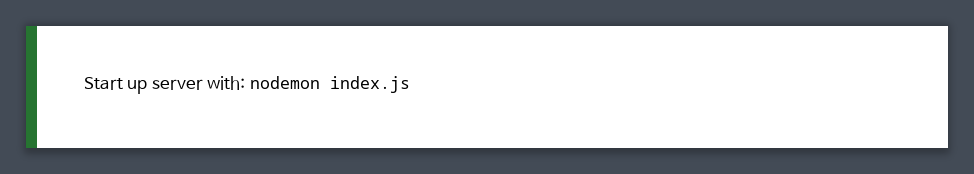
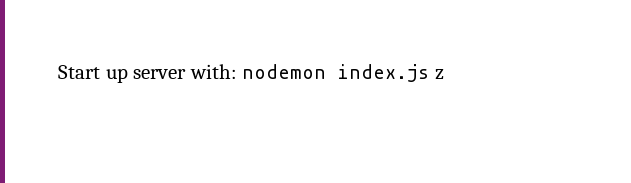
- Start up server with: nodemon index.js
+ Start up server with: nodemon index.js z

